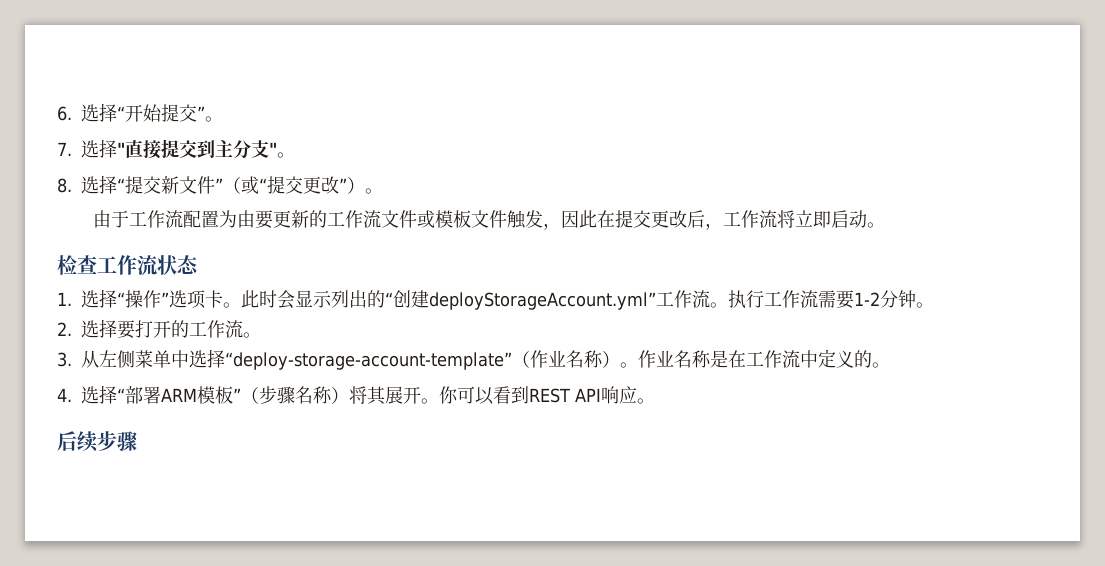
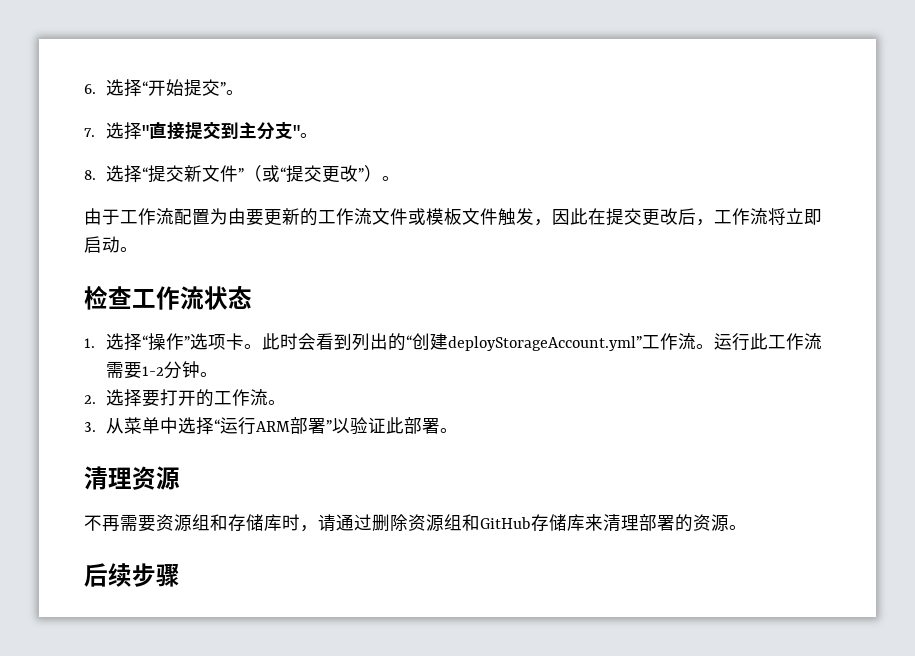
- 此时会显示列出的“创建deployStorageAccount.yml”工作流。
+ 此时会看到列出的“创建deployStorageAccount.yml”工作流。
- 执行工作流需要1-2分钟。
+ 运行此工作流需要1-2分钟。
- 3.从左侧菜单中选择“deploy-storage-account-template”（作业名称）。作业名称是在工作流中定义的。
- 4.选择“部署ARM模板”（步骤名称）将其展开。你可以看到REST API响应。
+ 3.从菜单中选择“运行ARM部署”以验证此部署。
+ 清理资源
+ 不再需要资源组和存储库时，请通过删除资源组和GitHub存储库来清理部署的资源。

